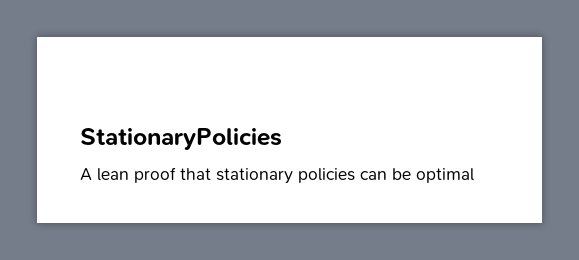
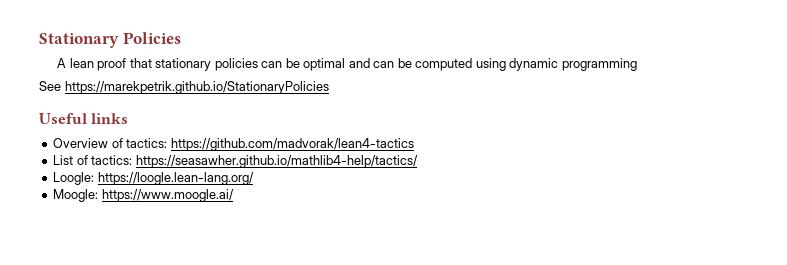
- StationaryPolicies
+ Stationary Policies
- A lean proof that stationary policies can be optimal
+ A lean proof that stationary policies can be optimal and can be computed using dynamic programming
+ See https://marekpetrik.github.io/StationaryPolicies
+ Useful links
+ Overview of tactics: https://github.com/madvorak/lean4-tactics
+ List of tactics: https://seasawher.github.io/mathlib4-help/tactics/
+ Loogle: https://loogle.lean-lang.org/
+ Moogle: https://www.moogle.ai/

